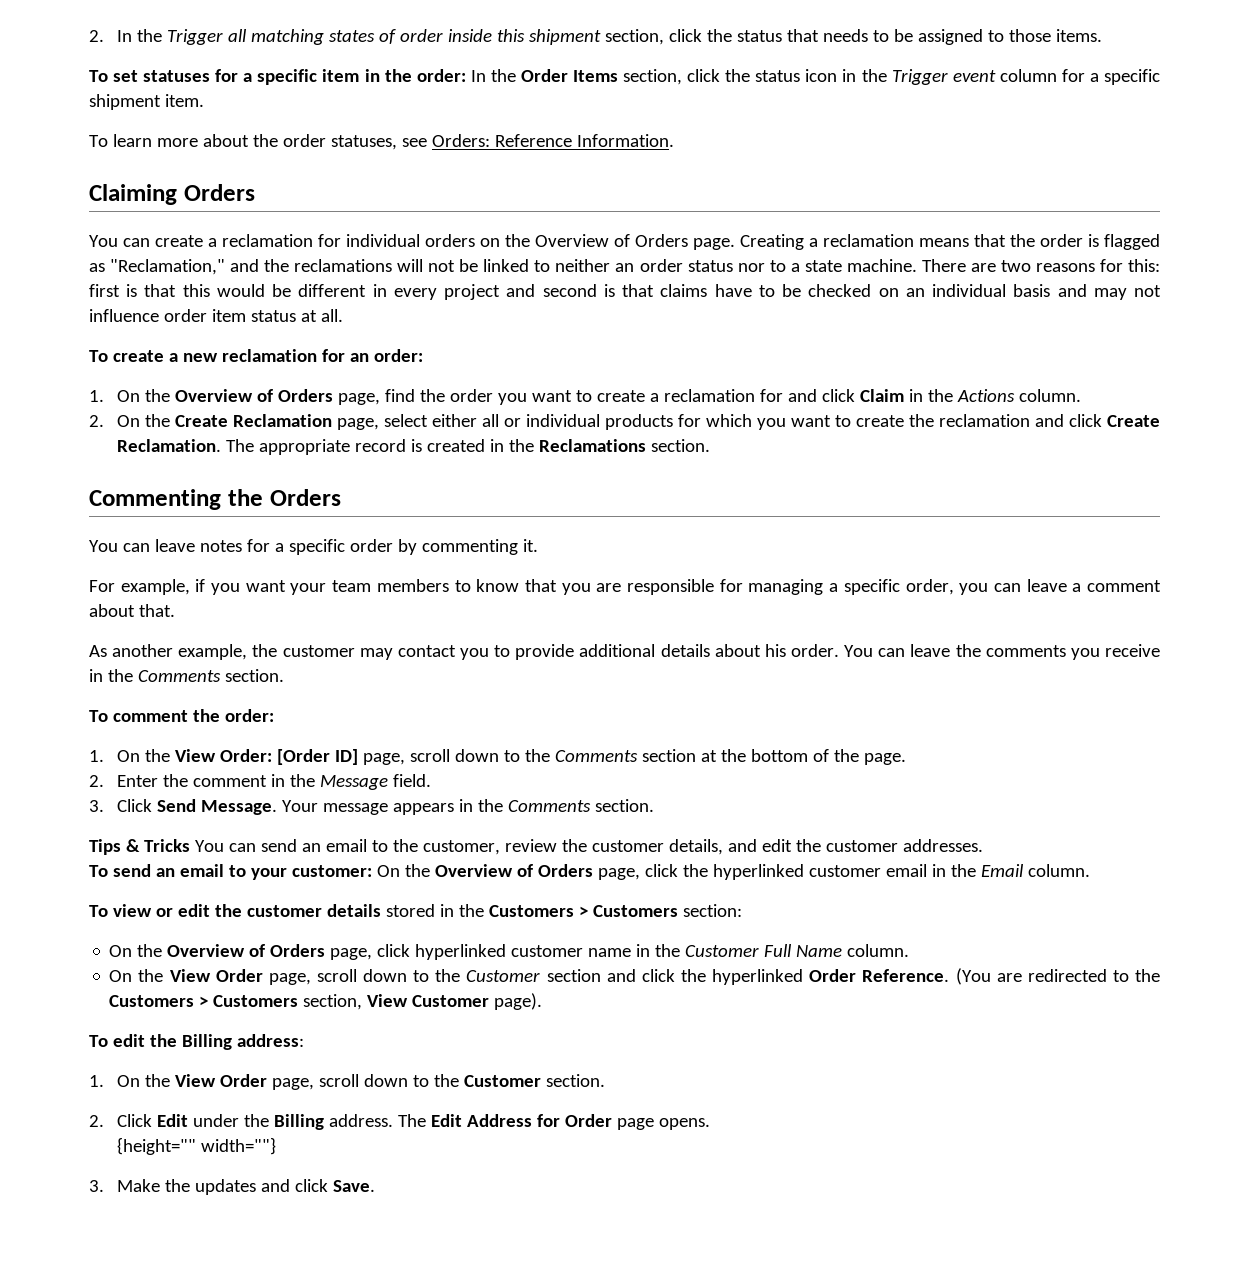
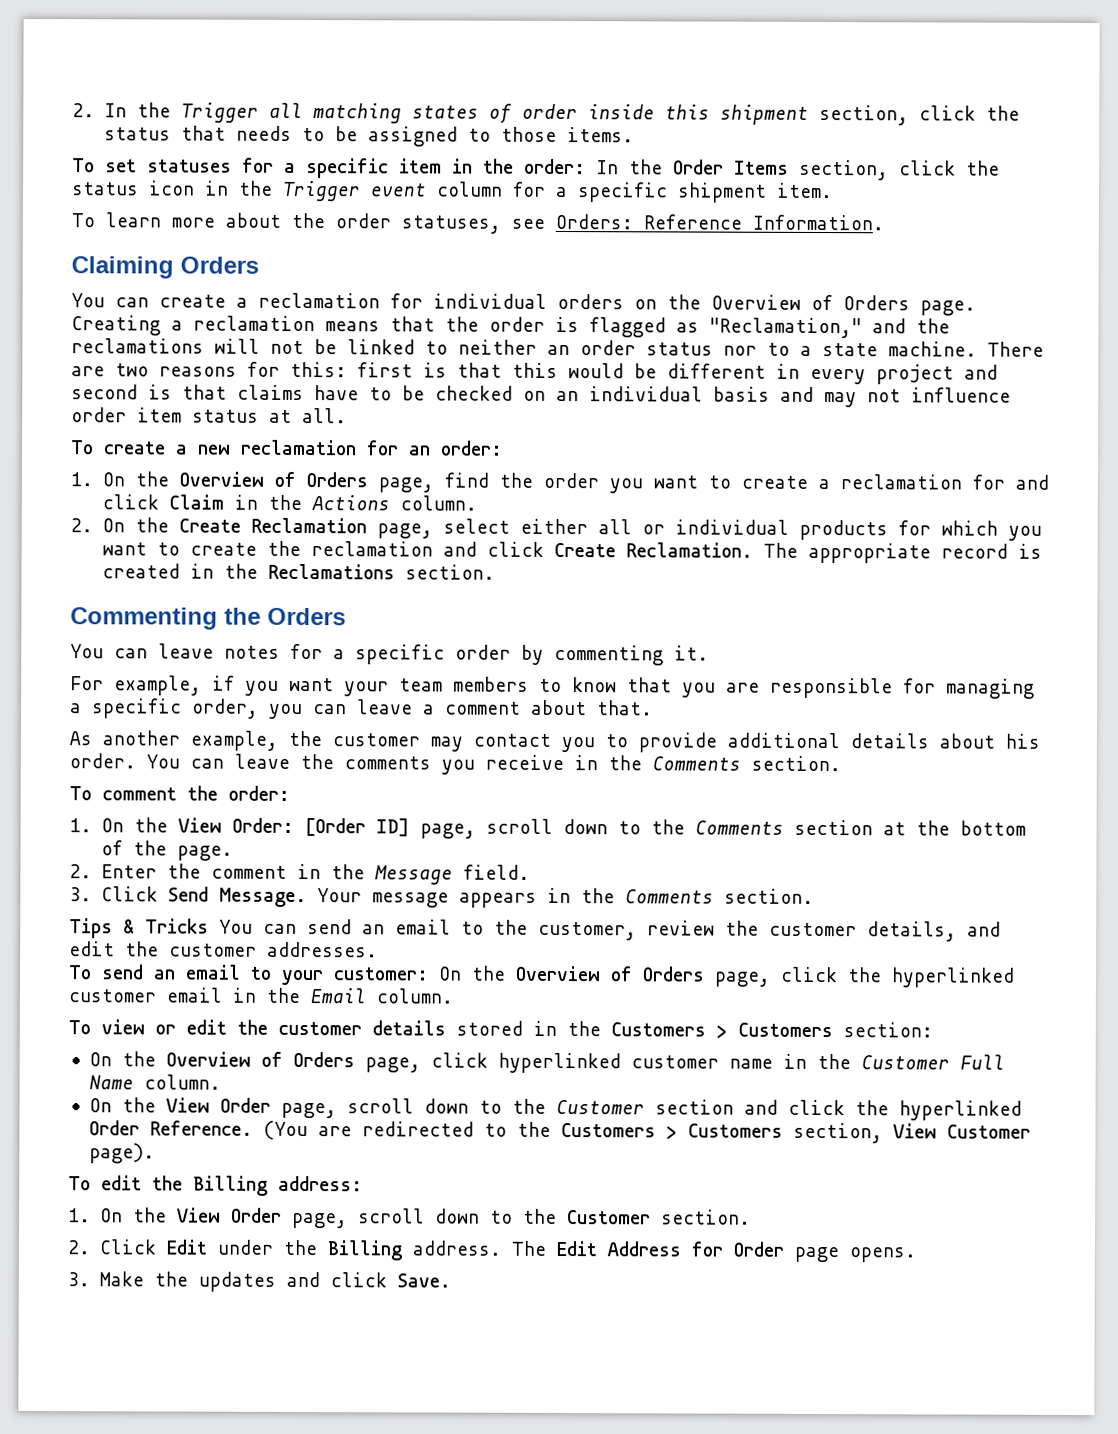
- {height="" width=""}

